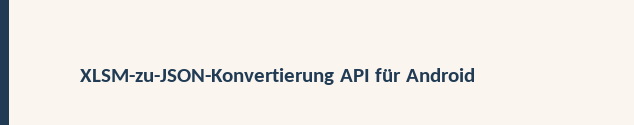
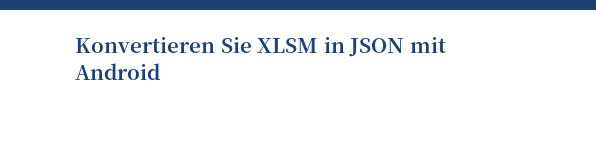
- XLSM-zu-JSON-Konvertierung API für Android
+ Konvertieren Sie XLSM in JSON mit Android

